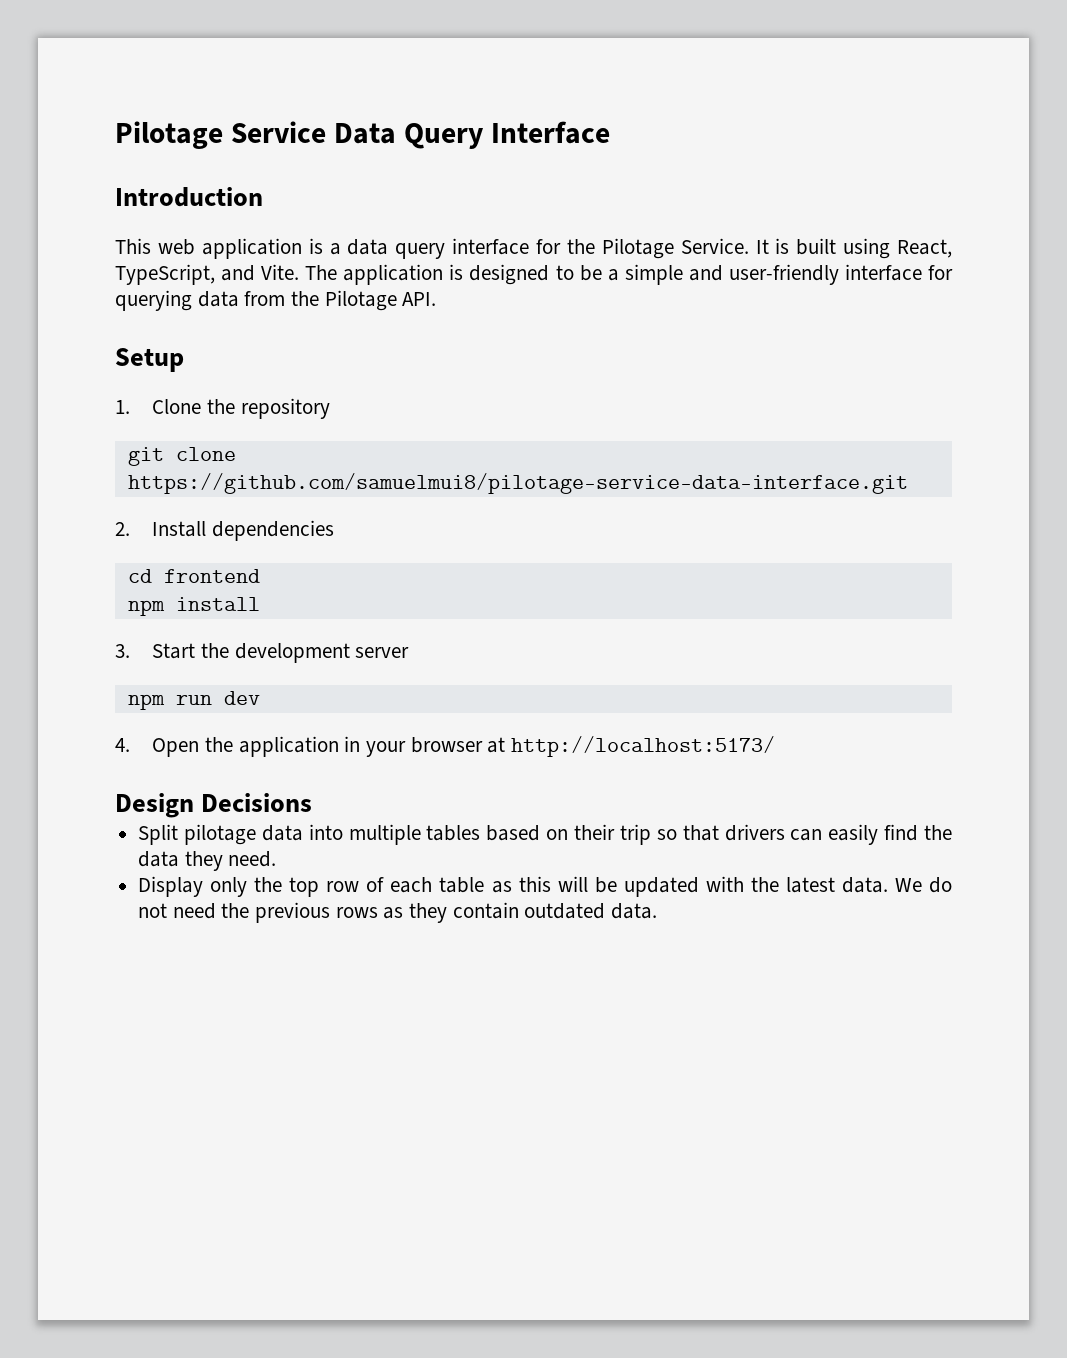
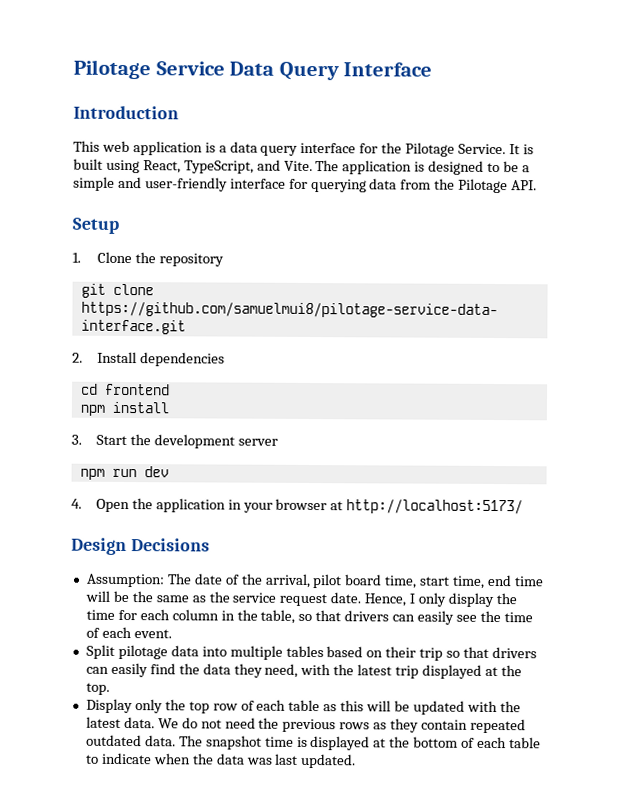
+ Assumption: The date of the arrival, pilot board time, start time, end time will be the same as the service request date. Hence, I only display the time for each column in the table, so that drivers can easily see the time of each event.
- Split pilotage data into multiple tables based on their trip so that drivers can easily find the data they need.
+ Split pilotage data into multiple tables based on their trip so that drivers can easily find the data they need, with the latest trip displayed at the top.
- We do not need the previous rows as they contain outdated data.
+ We do not need the previous rows as they contain repeated outdated data.
+ The snapshot time is displayed at the bottom of each table to indicate when the data was last updated.

